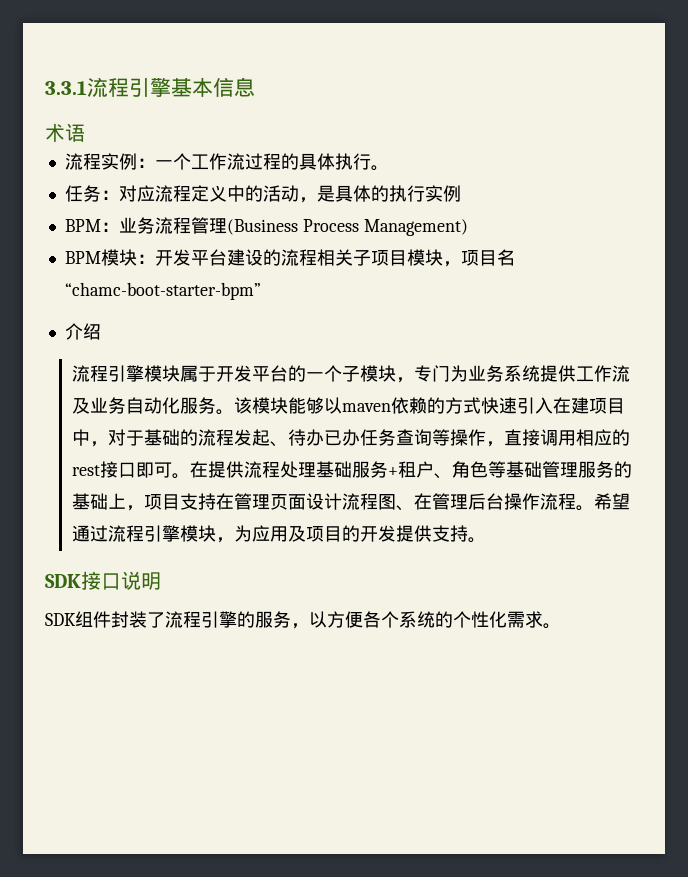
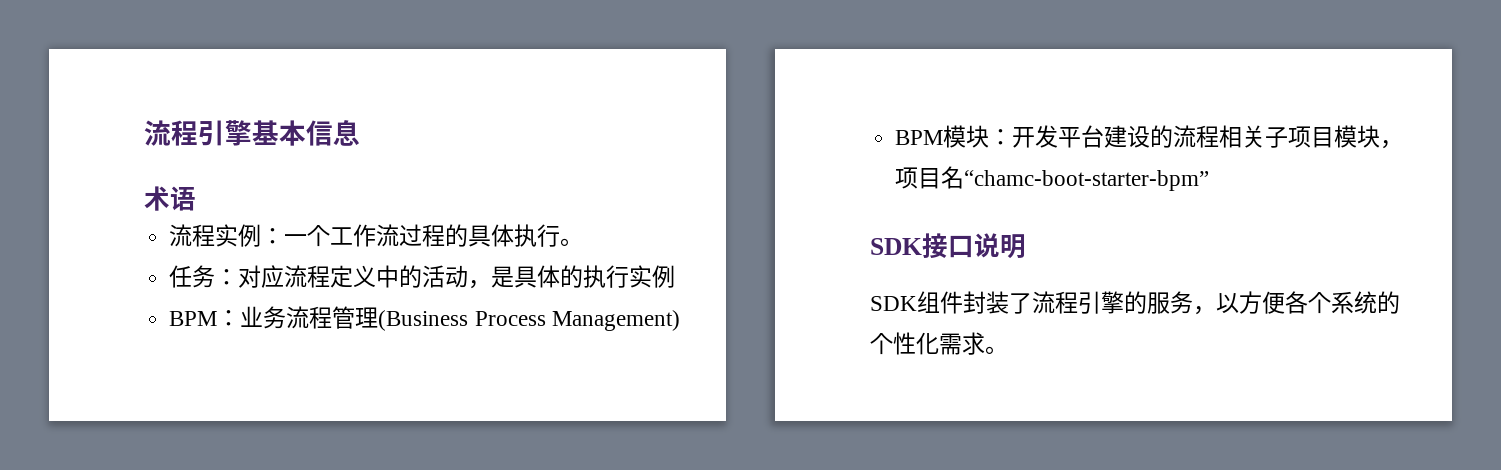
- 3.3.1流程引擎基本信息
+ 流程引擎基本信息
- 介绍
- 流程引擎模块属于开发平台的一个子模块，专门为业务系统提供工作流及业务自动化服务。该模块能够以maven依赖的方式快速引入在建项目中，对于基础的流程发起、待办已办任务查询等操作，直接调用相应的rest接口即可。在提供流程处理基础服务+租户、角色等基础管理服务的基础上，项目支持在管理页面设计流程图、在管理后台操作流程。希望通过流程引擎模块，为应用及项目的开发提供支持。

